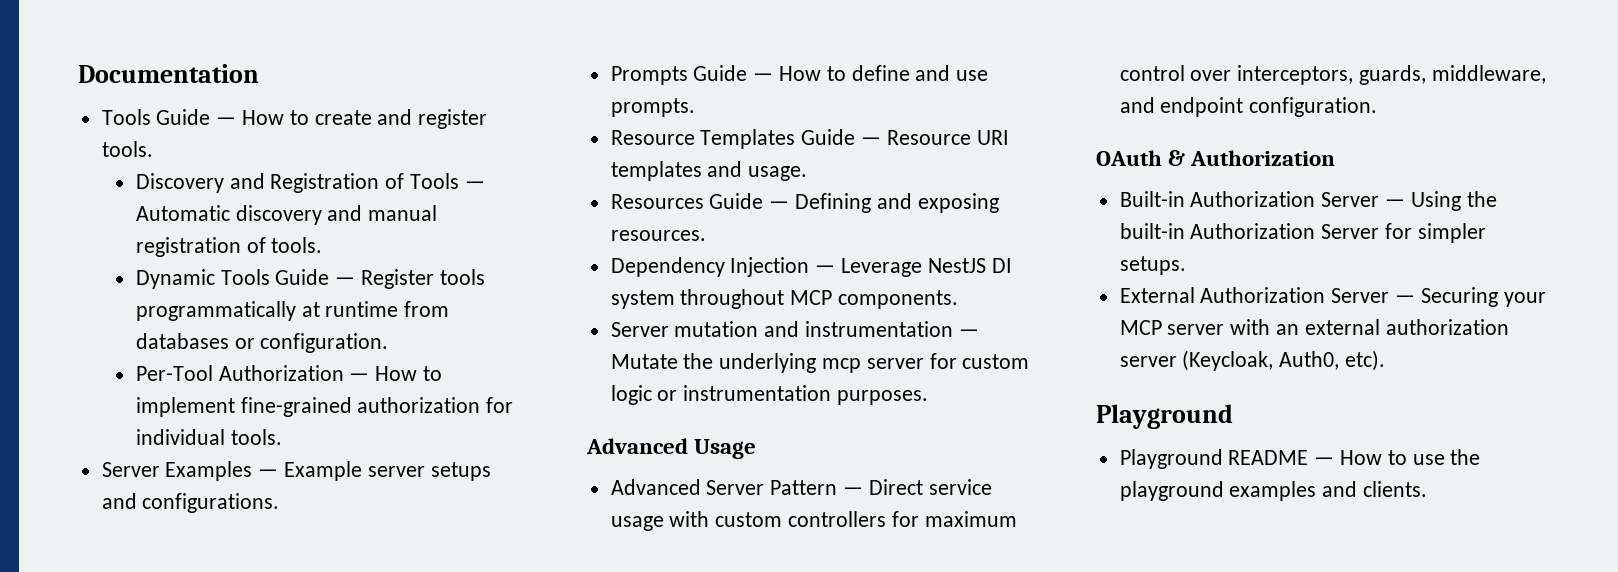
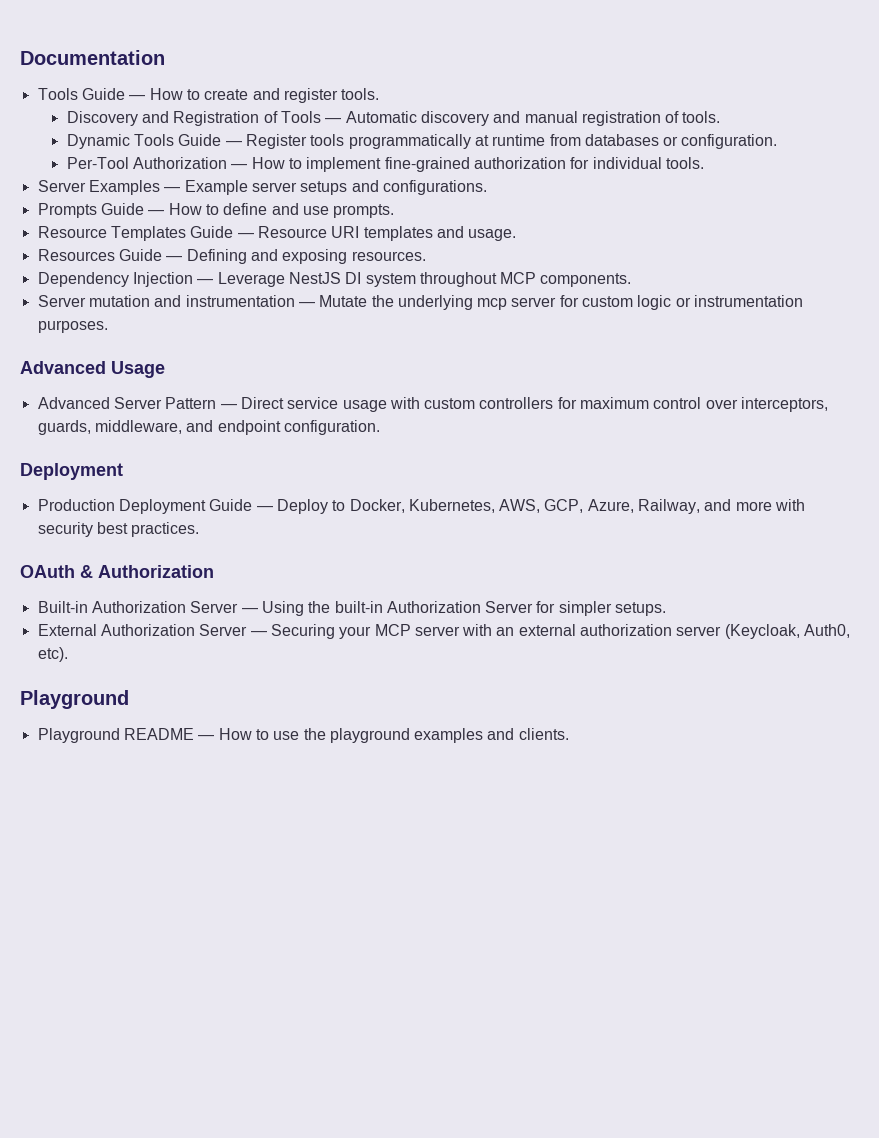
  Advanced Server Pattern — Direct service usage with custom controllers for maximum control over interceptors, guards, middleware, and endpoint configuration.
+ Deployment
+ Production Deployment Guide — Deploy to Docker, Kubernetes, AWS, GCP, Azure, Railway, and more with security best practices.

